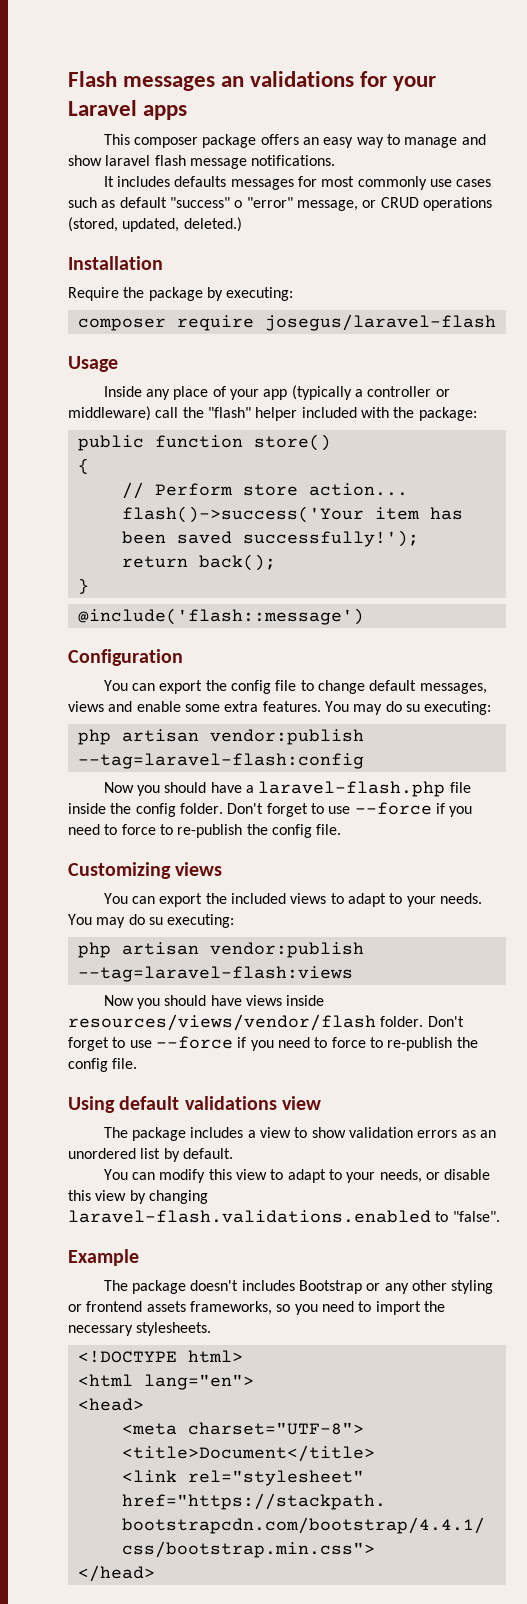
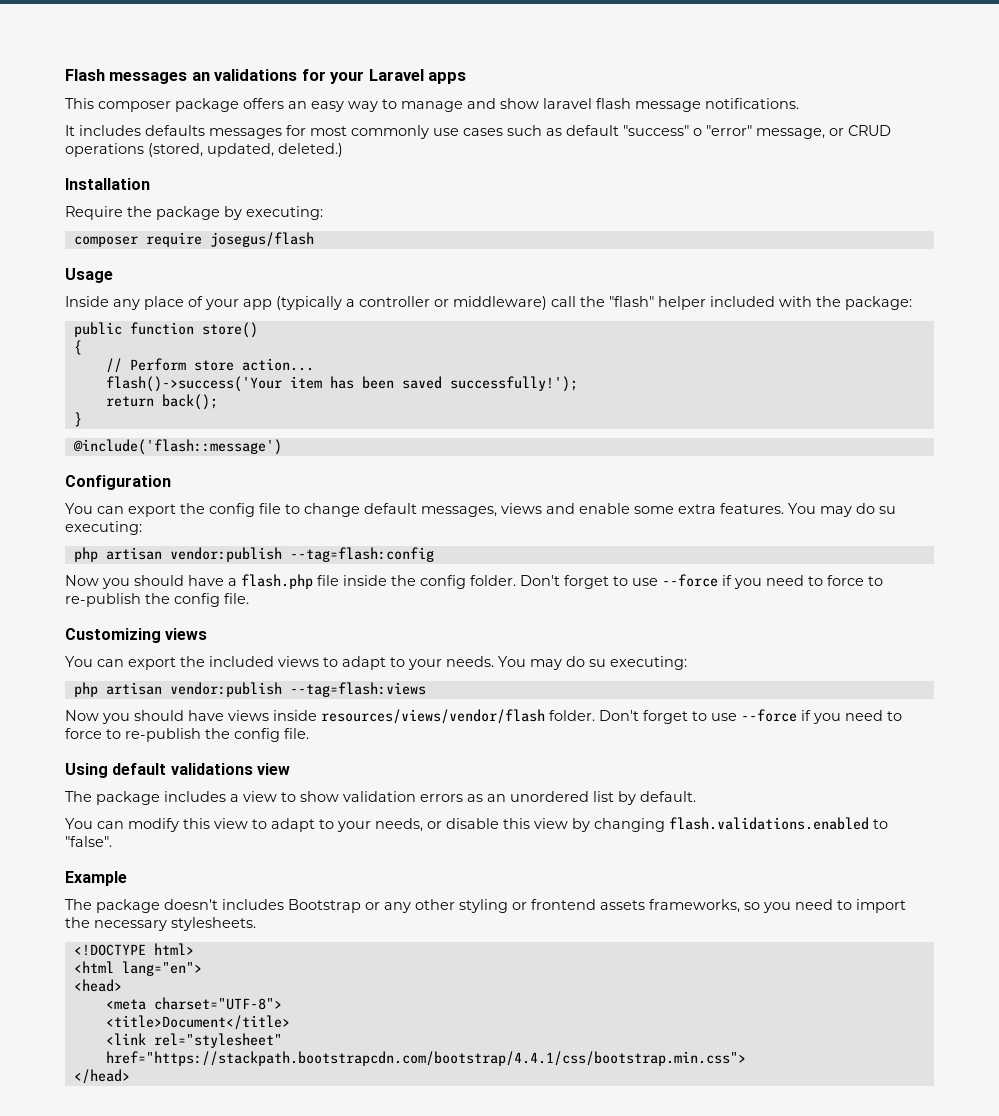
- composer require josegus/laravel-flash
+ composer require josegus/flash
- php artisan vendor:publish --tag=laravel-flash:config
+ php artisan vendor:publish --tag=flash:config
- Now you should have a laravel-flash.php file inside the config folder.
+ Now you should have a flash.php file inside the config folder.
- php artisan vendor:publish --tag=laravel-flash:views
+ php artisan vendor:publish --tag=flash:views
- You can modify this view to adapt to your needs, or disable this view by changing laravel-flash.validations.enabled to "false".
+ You can modify this view to adapt to your needs, or disable this view by changing flash.validations.enabled to "false".

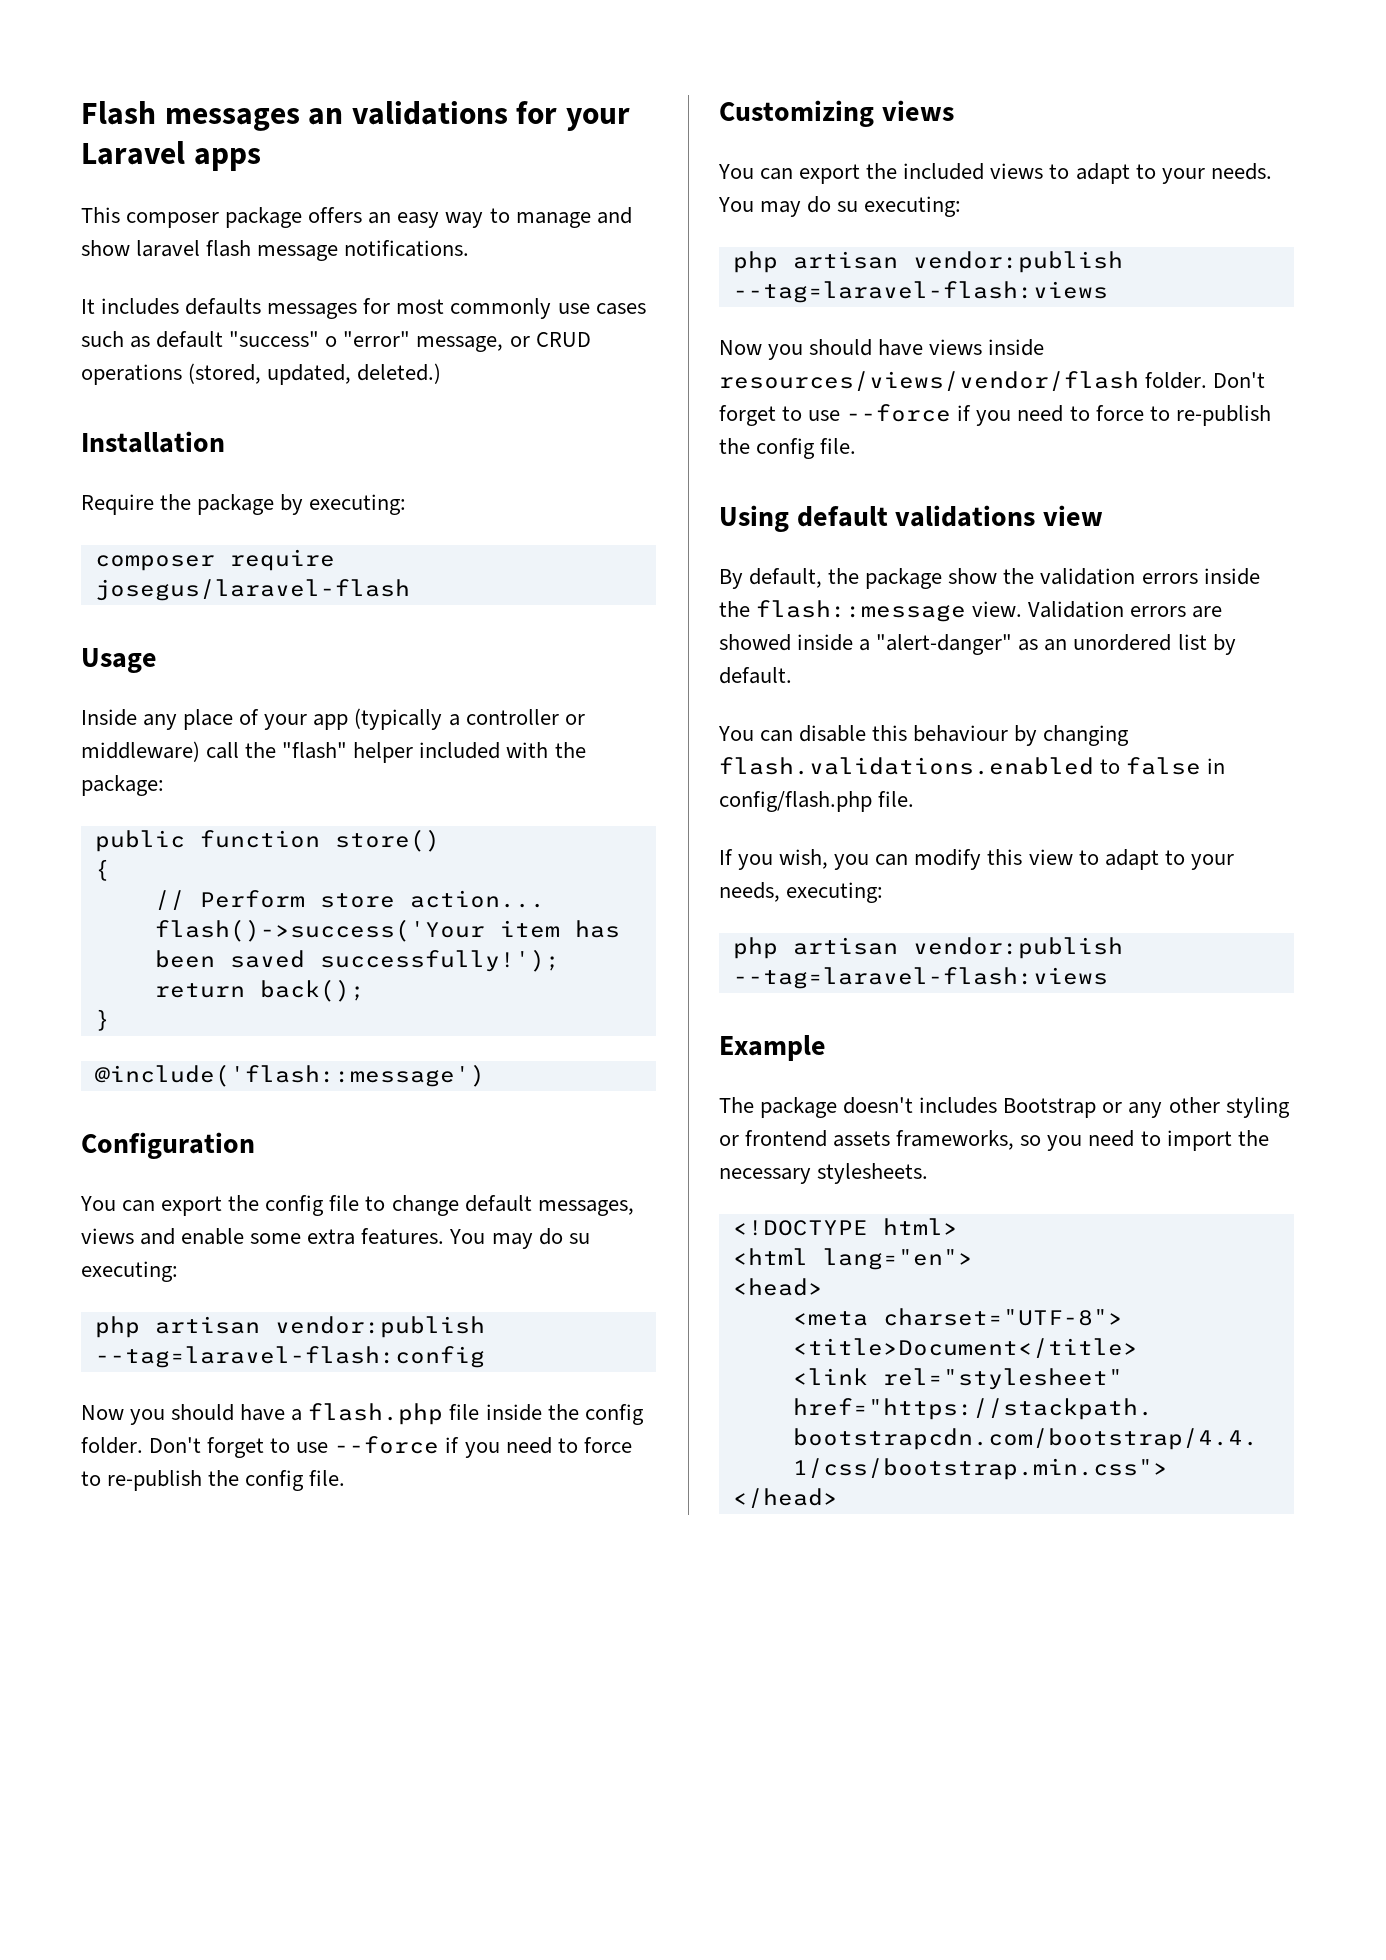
- composer require josegus/flash
+ composer require josegus/laravel-flash
- php artisan vendor:publish --tag=flash:config
+ php artisan vendor:publish --tag=laravel-flash:config
  You can export the included views to adapt to your needs. You may do su executing:
- php artisan vendor:publish --tag=flash:views
+ php artisan vendor:publish --tag=laravel-flash:views
- The package includes a view to show validation errors as an unordered list by default.
+ By default, the package show the validation errors inside the flash::message view. Validation errors are showed inside a "alert-danger" as an unordered list by default.
- You can modify this view to adapt to your needs, or disable this view by changing flash.validations.enabled to "false".
+ You can disable this behaviour by changing flash.validations.enabled to false in config/flash.php file.
+ If you wish, you can modify this view to adapt to your needs, executing:
+ php artisan vendor:publish --tag=laravel-flash:views

